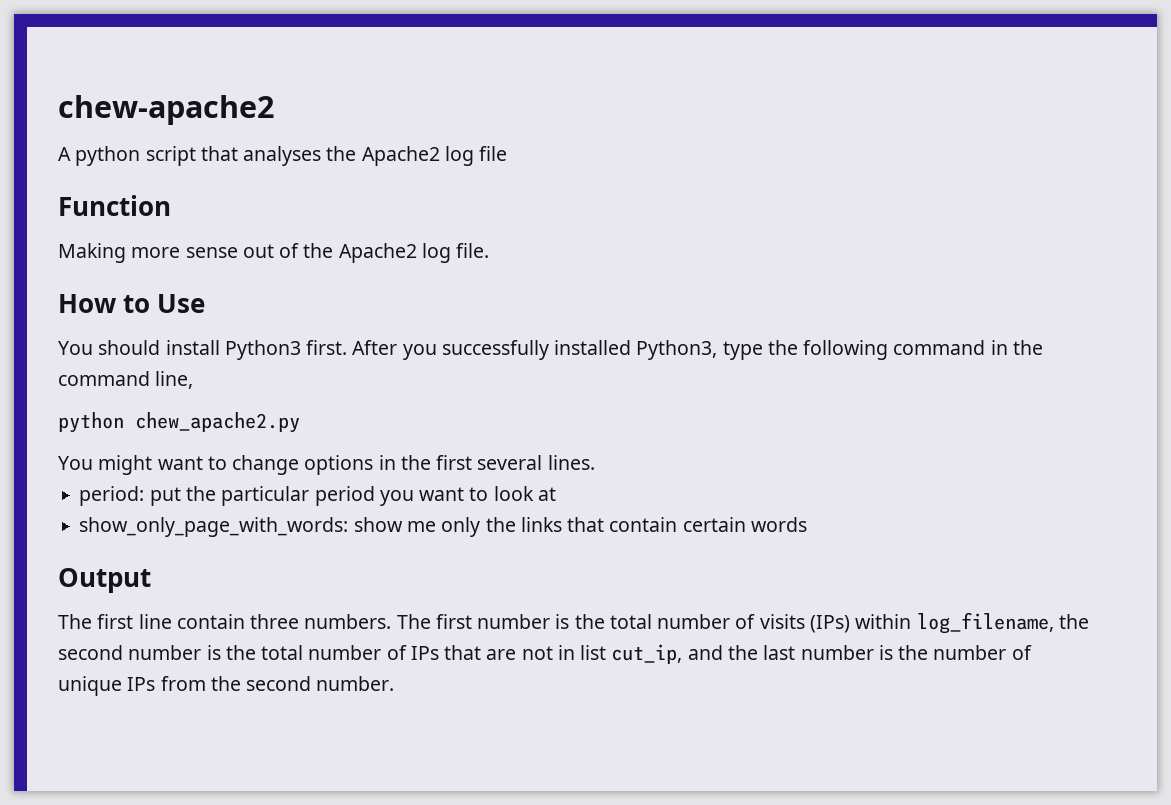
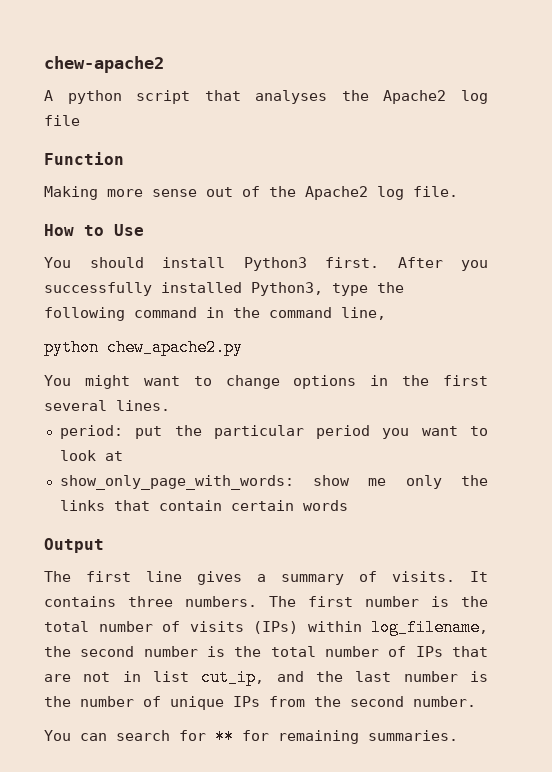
- The first line contain three numbers.
+ The first line gives a summary of visits. It contains three numbers.
+ You can search for ** for remaining summaries.

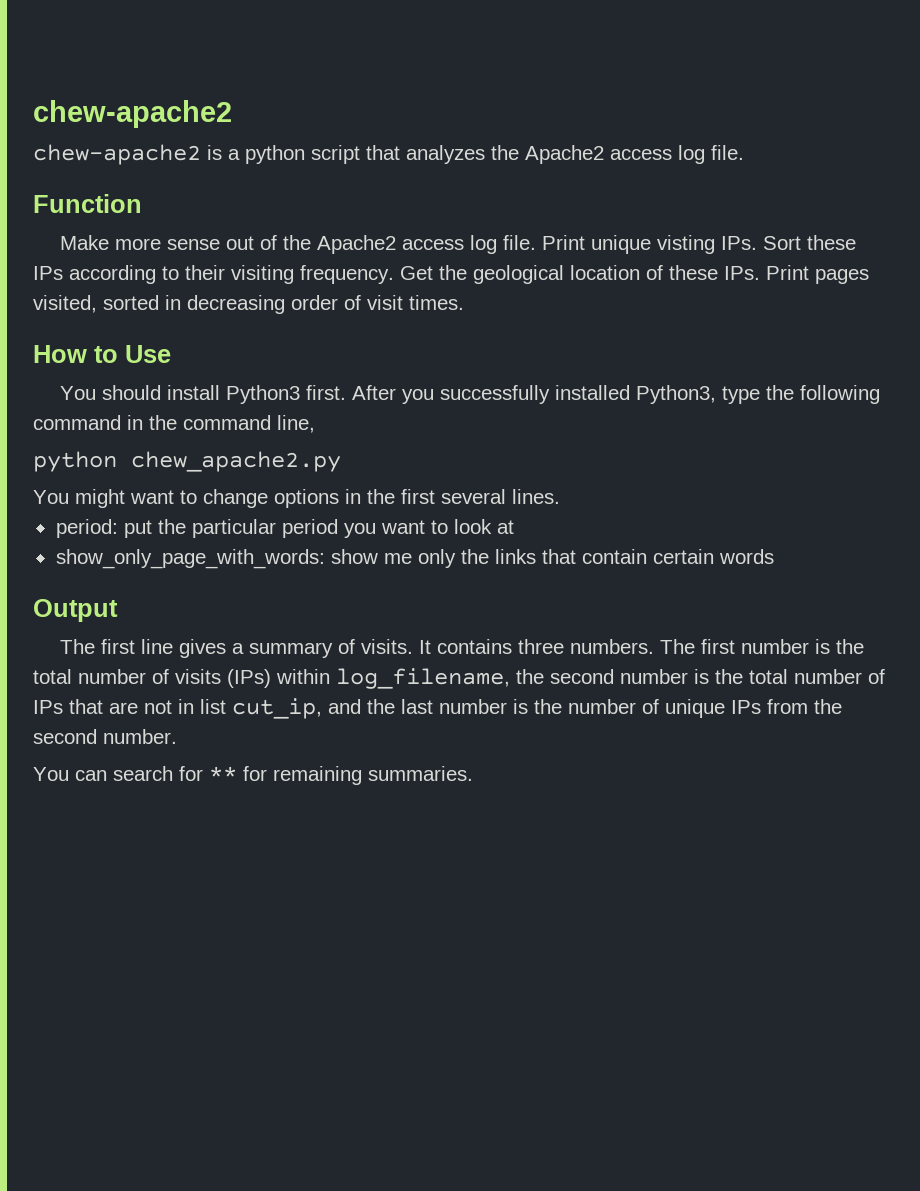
- A python script that analyses the Apache2 log file
+ chew-apache2 is a python script that analyzes the Apache2 access log file.
- Making more sense out of the Apache2 log file.
+ Make more sense out of the Apache2 access log file. Print unique visting IPs. Sort these IPs according to their visiting frequency. Get the geological location of these IPs. Print pages visited, sorted in decreasing order of visit times.

